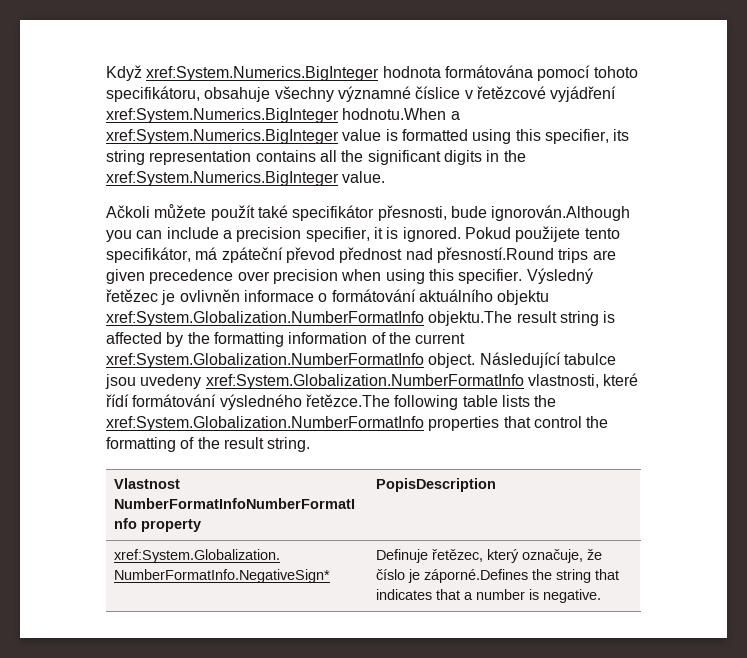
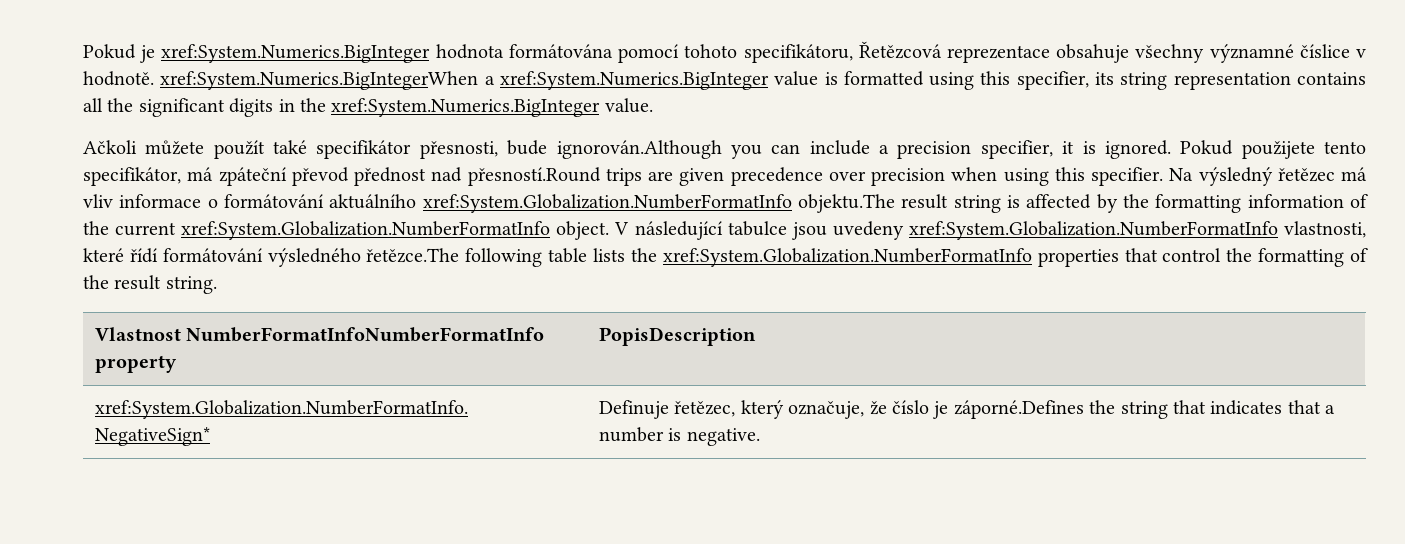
- Když xref:System.Numerics.BigInteger hodnota formátována pomocí tohoto specifikátoru, obsahuje všechny významné číslice v řetězcové vyjádření xref:System.Numerics.BigInteger hodnotu.When a xref:System.Numerics.BigInteger value is formatted using this specifier, its string representation contains all the significant digits in the xref:System.Numerics.BigInteger value.
+ Pokud je xref:System.Numerics.BigInteger hodnota formátována pomocí tohoto specifikátoru, Řetězcová reprezentace obsahuje všechny významné číslice v hodnotě. xref:System.Numerics.BigIntegerWhen a xref:System.Numerics.BigInteger value is formatted using this specifier, its string representation contains all the significant digits in the xref:System.Numerics.BigInteger value.
- Výsledný řetězec je ovlivněn informace o formátování aktuálního objektu xref:System.Globalization.NumberFormatInfo objektu.The result string is affected by the formatting information of the current xref:System.Globalization.NumberFormatInfo object.
+ Na výsledný řetězec má vliv informace o formátování aktuálního xref:System.Globalization.NumberFormatInfo objektu.The result string is affected by the formatting information of the current xref:System.Globalization.NumberFormatInfo object.
- Následující tabulce jsou uvedeny xref:System.Globalization.NumberFormatInfo vlastnosti, které řídí formátování výsledného řetězce.The following table lists the xref:System.Globalization.NumberFormatInfo properties that control the formatting of the result string.
+ V následující tabulce jsou uvedeny xref:System.Globalization.NumberFormatInfo vlastnosti, které řídí formátování výsledného řetězce.The following table lists the xref:System.Globalization.NumberFormatInfo properties that control the formatting of the result string.

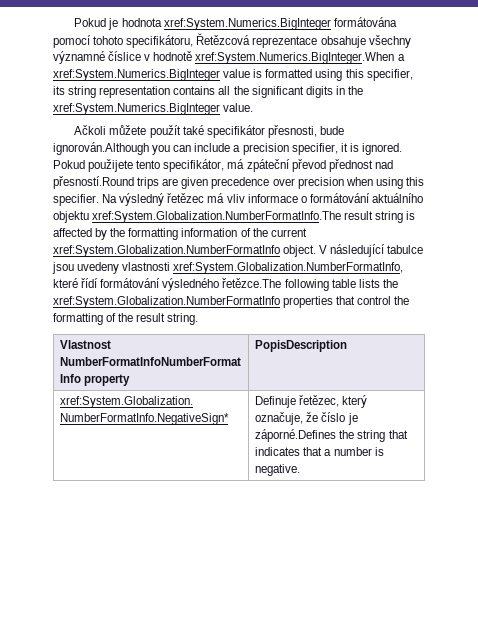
- Pokud je xref:System.Numerics.BigInteger hodnota formátována pomocí tohoto specifikátoru, Řetězcová reprezentace obsahuje všechny významné číslice v hodnotě. xref:System.Numerics.BigIntegerWhen a xref:System.Numerics.BigInteger value is formatted using this specifier, its string representation contains all the significant digits in the xref:System.Numerics.BigInteger value.
+ Pokud je hodnota xref:System.Numerics.BigInteger formátována pomocí tohoto specifikátoru, Řetězcová reprezentace obsahuje všechny významné číslice v hodnotě xref:System.Numerics.BigInteger.When a xref:System.Numerics.BigInteger value is formatted using this specifier, its string representation contains all the significant digits in the xref:System.Numerics.BigInteger value.
- Na výsledný řetězec má vliv informace o formátování aktuálního xref:System.Globalization.NumberFormatInfo objektu.The result string is affected by the formatting information of the current xref:System.Globalization.NumberFormatInfo object.
+ Na výsledný řetězec má vliv informace o formátování aktuálního objektu xref:System.Globalization.NumberFormatInfo.The result string is affected by the formatting information of the current xref:System.Globalization.NumberFormatInfo object.
- V následující tabulce jsou uvedeny xref:System.Globalization.NumberFormatInfo vlastnosti, které řídí formátování výsledného řetězce.The following table lists the xref:System.Globalization.NumberFormatInfo properties that control the formatting of the result string.
+ V následující tabulce jsou uvedeny vlastnosti xref:System.Globalization.NumberFormatInfo, které řídí formátování výsledného řetězce.The following table lists the xref:System.Globalization.NumberFormatInfo properties that control the formatting of the result string.

